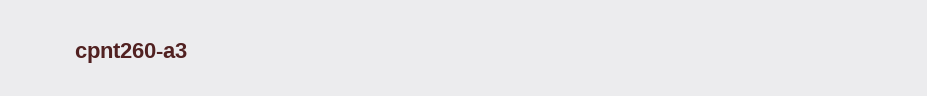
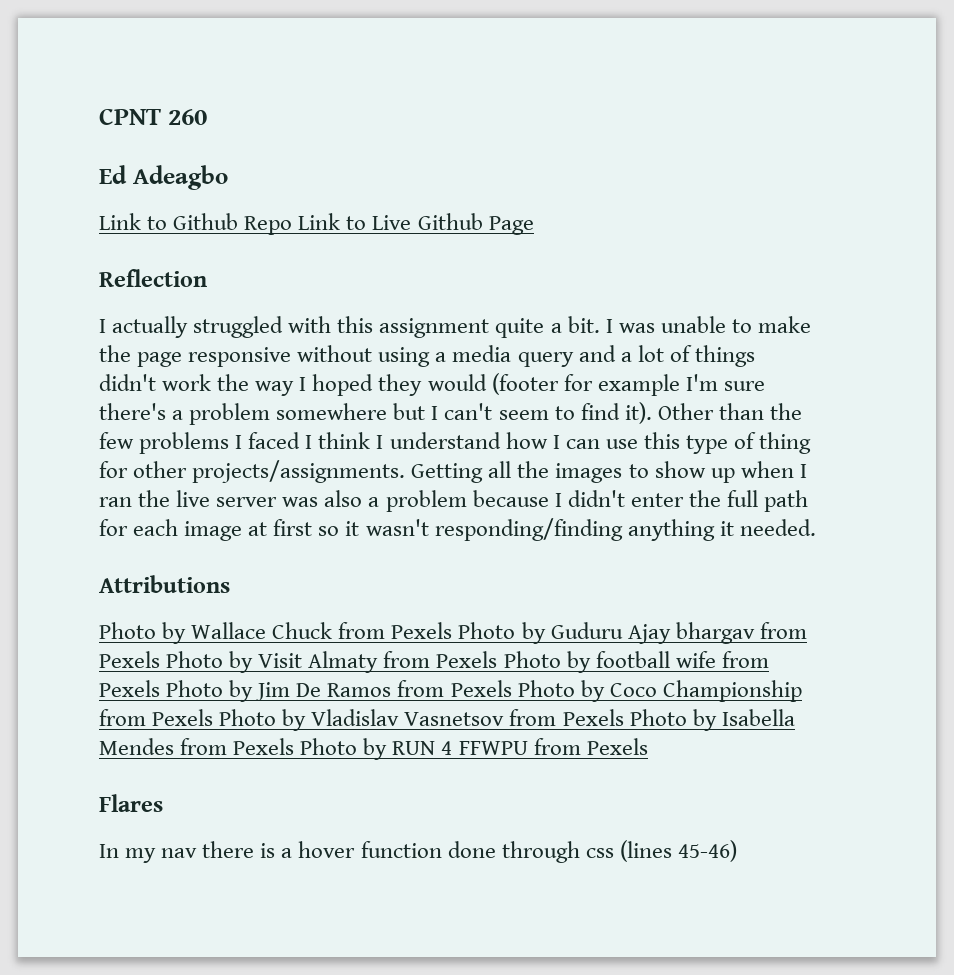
- cpnt260-a3
+ CPNT 260
+ Ed Adeagbo
+ Link to Github Repo Link to Live Github Page
+ Reflection
+ I actually struggled with this assignment quite a bit. I was unable to make the page responsive without using a media query and a lot of things didn't work the way I hoped they would (footer for example I'm sure there's a problem somewhere but I can't seem to find it). Other than the few problems I faced I think I understand how I can use this type of thing for other projects/assignments. Getting all the images to show up when I ran the live server was also a problem because I didn't enter the full path for each image at first so it wasn't responding/finding anything it needed.
+ Attributions
+ Photo by Wallace Chuck from Pexels Photo by Guduru Ajay bhargav from Pexels Photo by Visit Almaty from Pexels Photo by football wife from Pexels Photo by Jim De Ramos from Pexels Photo by Coco Championship from Pexels Photo by Vladislav Vasnetsov from Pexels Photo by Isabella Mendes from Pexels Photo by RUN 4 FFWPU from Pexels
+ Flares
+ In my nav there is a hover function done through css (lines 45-46)

